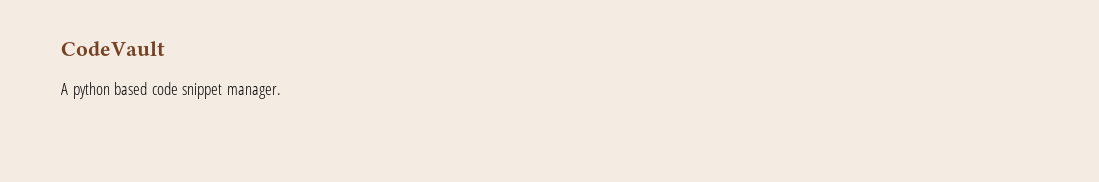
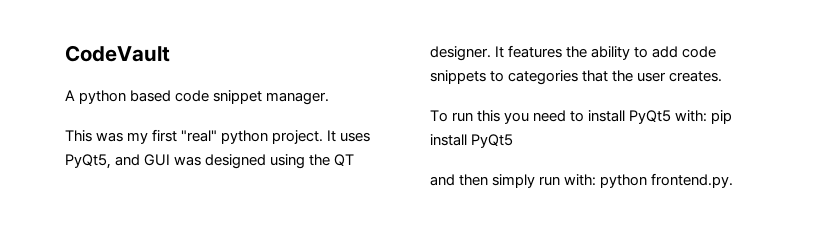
+ This was my first "real" python project. It uses PyQt5, and GUI was designed using the QT designer. It features the ability to add code snippets to categories that the user creates.
+ To run this you need to install PyQt5 with: pip install PyQt5
+ and then simply run with: python frontend.py.

